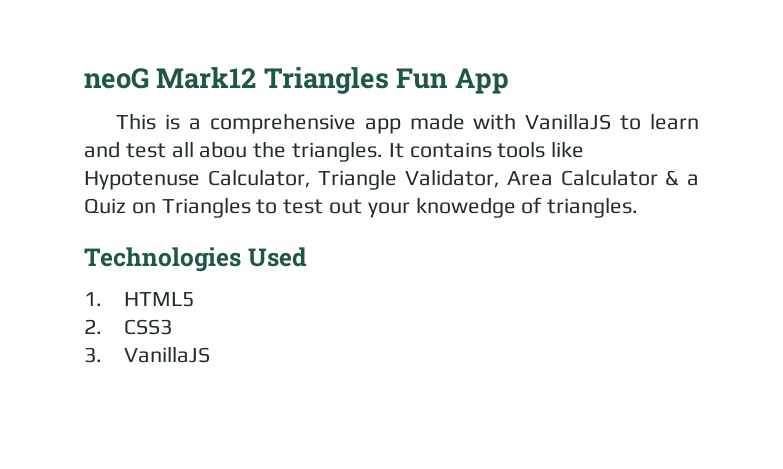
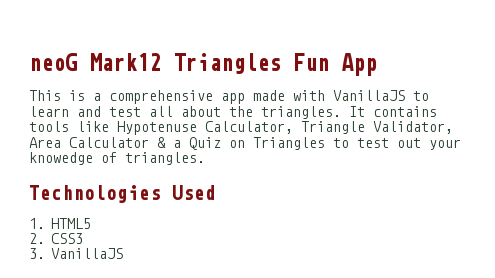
- This is a comprehensive app made with VanillaJS to learn and test all abou the triangles.
+ This is a comprehensive app made with VanillaJS to learn and test all about the triangles.

